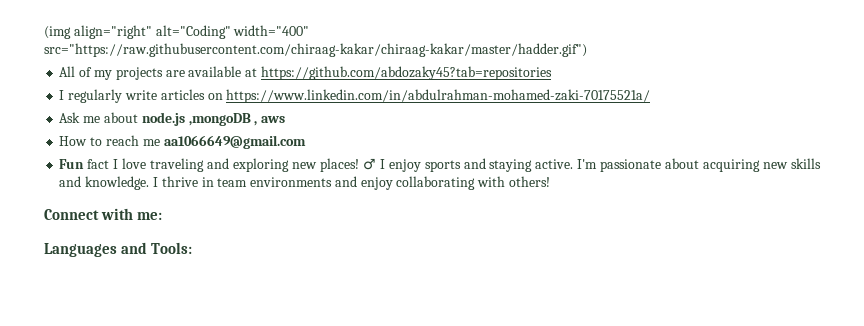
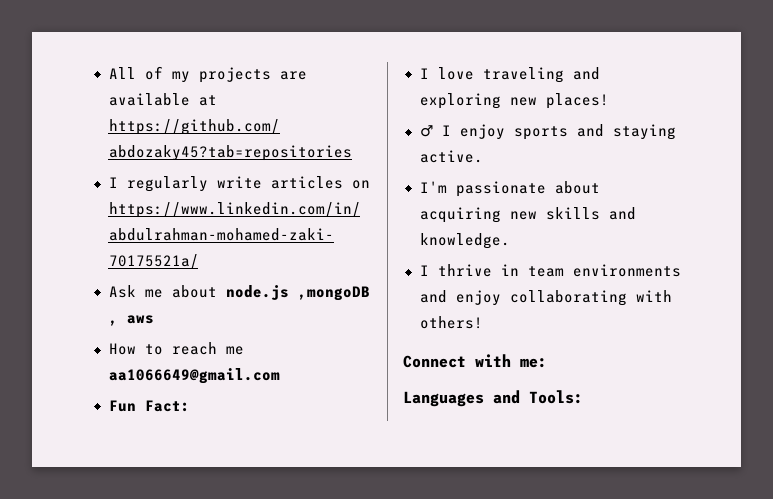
- (img align="right" alt="Coding" width="400" src="https://raw.githubusercontent.com/chiraag-kakar/chiraag-kakar/master/hadder.gif")
- Fun fact I love traveling and exploring new places! ♂ I enjoy sports and staying active. I'm passionate about acquiring new skills and knowledge. I thrive in team environments and enjoy collaborating with others!
+ Fun Fact:
+ I love traveling and exploring new places!
+ ♂ I enjoy sports and staying active.
+ I'm passionate about acquiring new skills and knowledge.
+ I thrive in team environments and enjoy collaborating with others!

